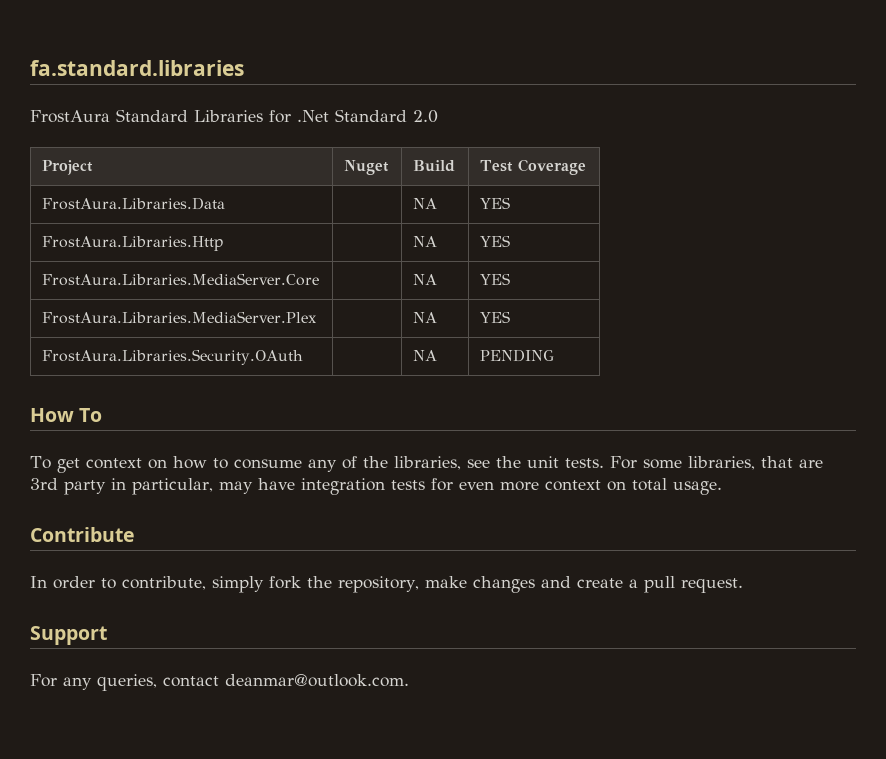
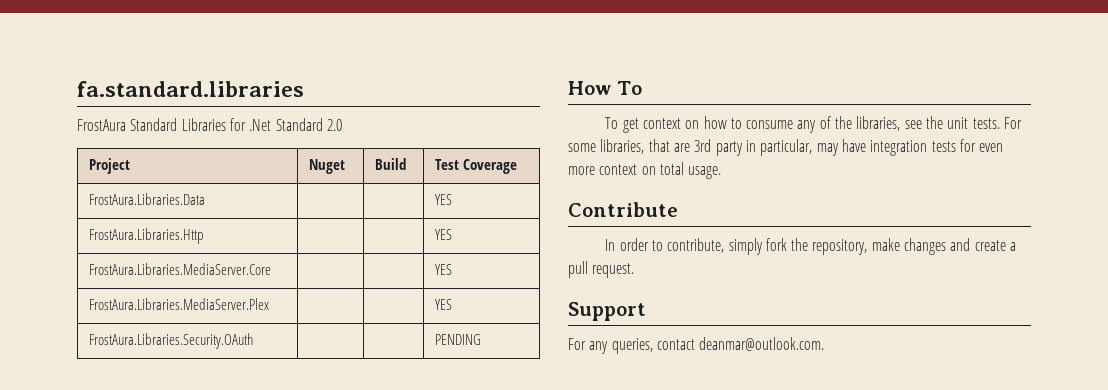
- FrostAura.Libraries.Data | | NA | YES
+ FrostAura.Libraries.Data | | | YES
- FrostAura.Libraries.Http | | NA | YES
+ FrostAura.Libraries.Http | | | YES
- FrostAura.Libraries.MediaServer.Core | | NA | YES
+ FrostAura.Libraries.MediaServer.Core | | | YES
- FrostAura.Libraries.MediaServer.Plex | | NA | YES
+ FrostAura.Libraries.MediaServer.Plex | | | YES
- FrostAura.Libraries.Security.OAuth | | NA | PENDING
+ FrostAura.Libraries.Security.OAuth | | | PENDING

